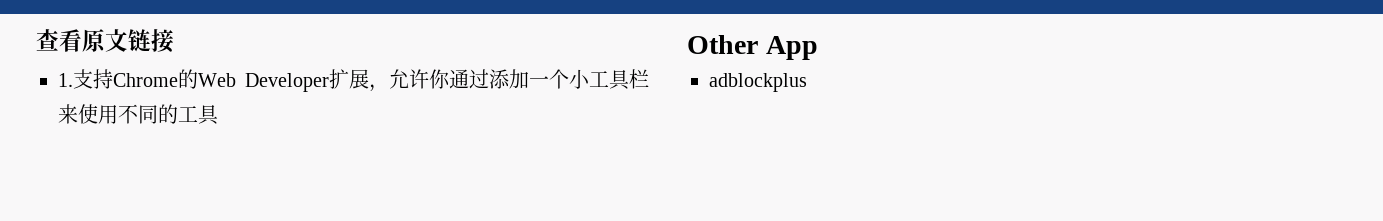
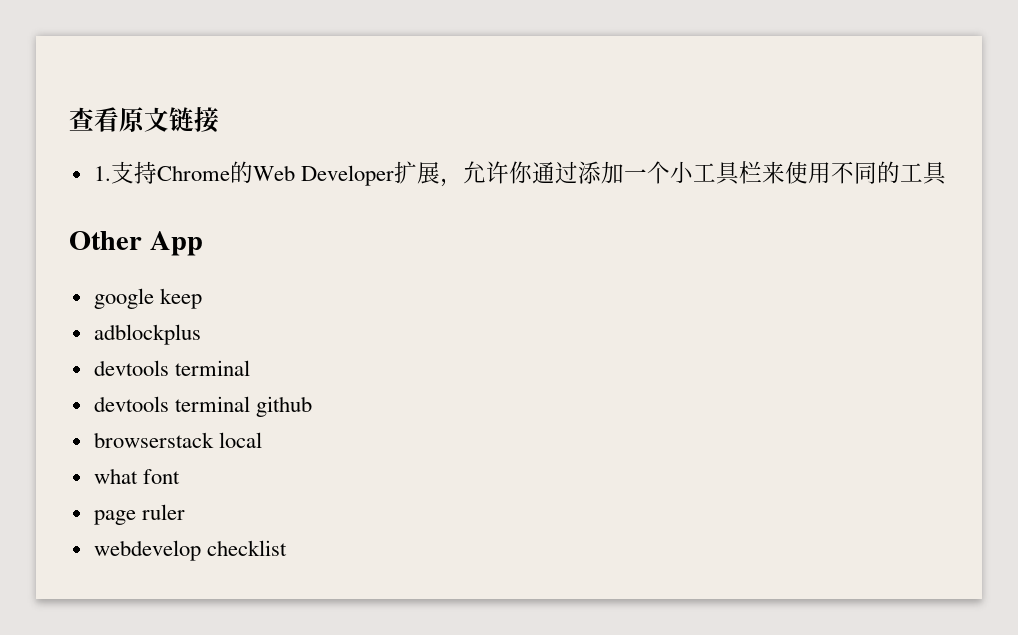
+ google keep
  adblockplus
+ devtools terminal
+ devtools terminal github
+ browserstack local
+ what font
+ page ruler
+ webdevelop checklist

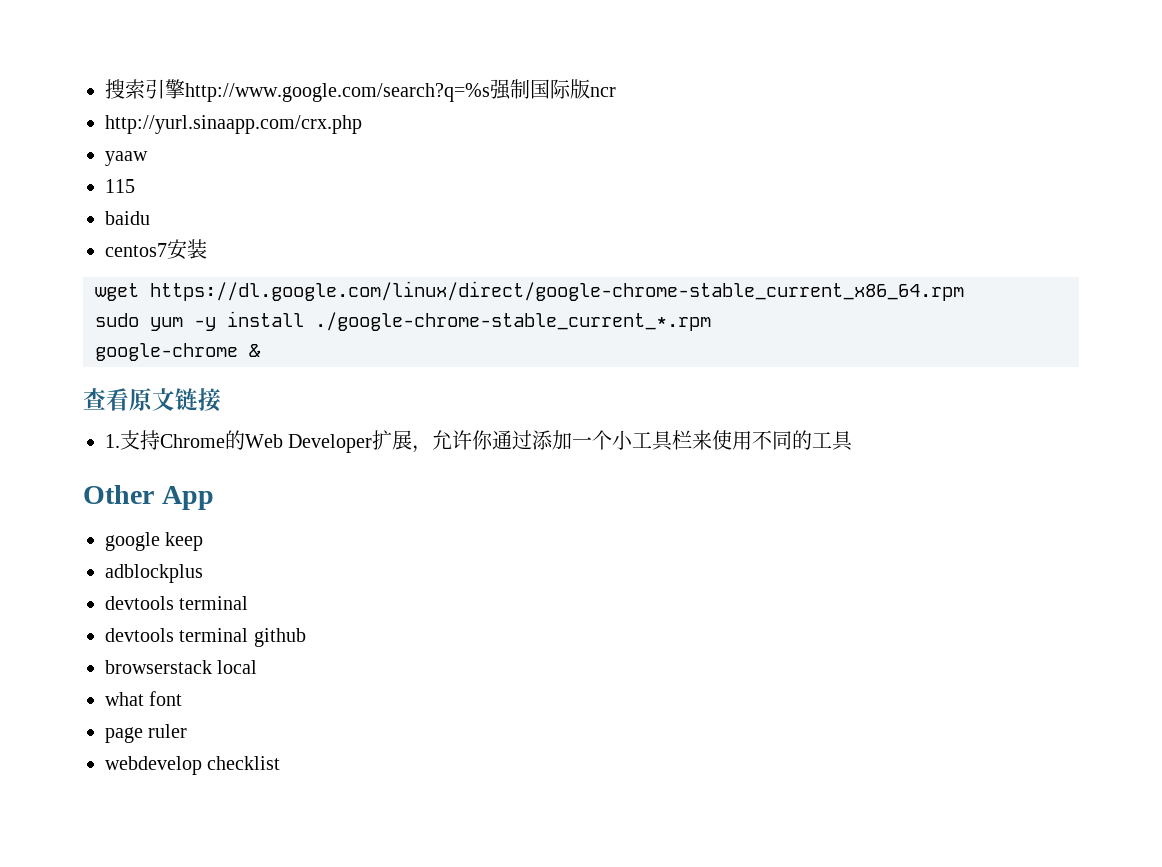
+ 搜索引擎http://www.google.com/search?q=%s强制国际版ncr
+ http://yurl.sinaapp.com/crx.php
+ yaaw
+ 115
+ baidu
+ centos7安装
+ wget https://dl.google.com/linux/direct/google-chrome-stable_current_x86_64.rpm
+ sudo yum -y install ./google-chrome-stable_current_*.rpm
+ google-chrome &

